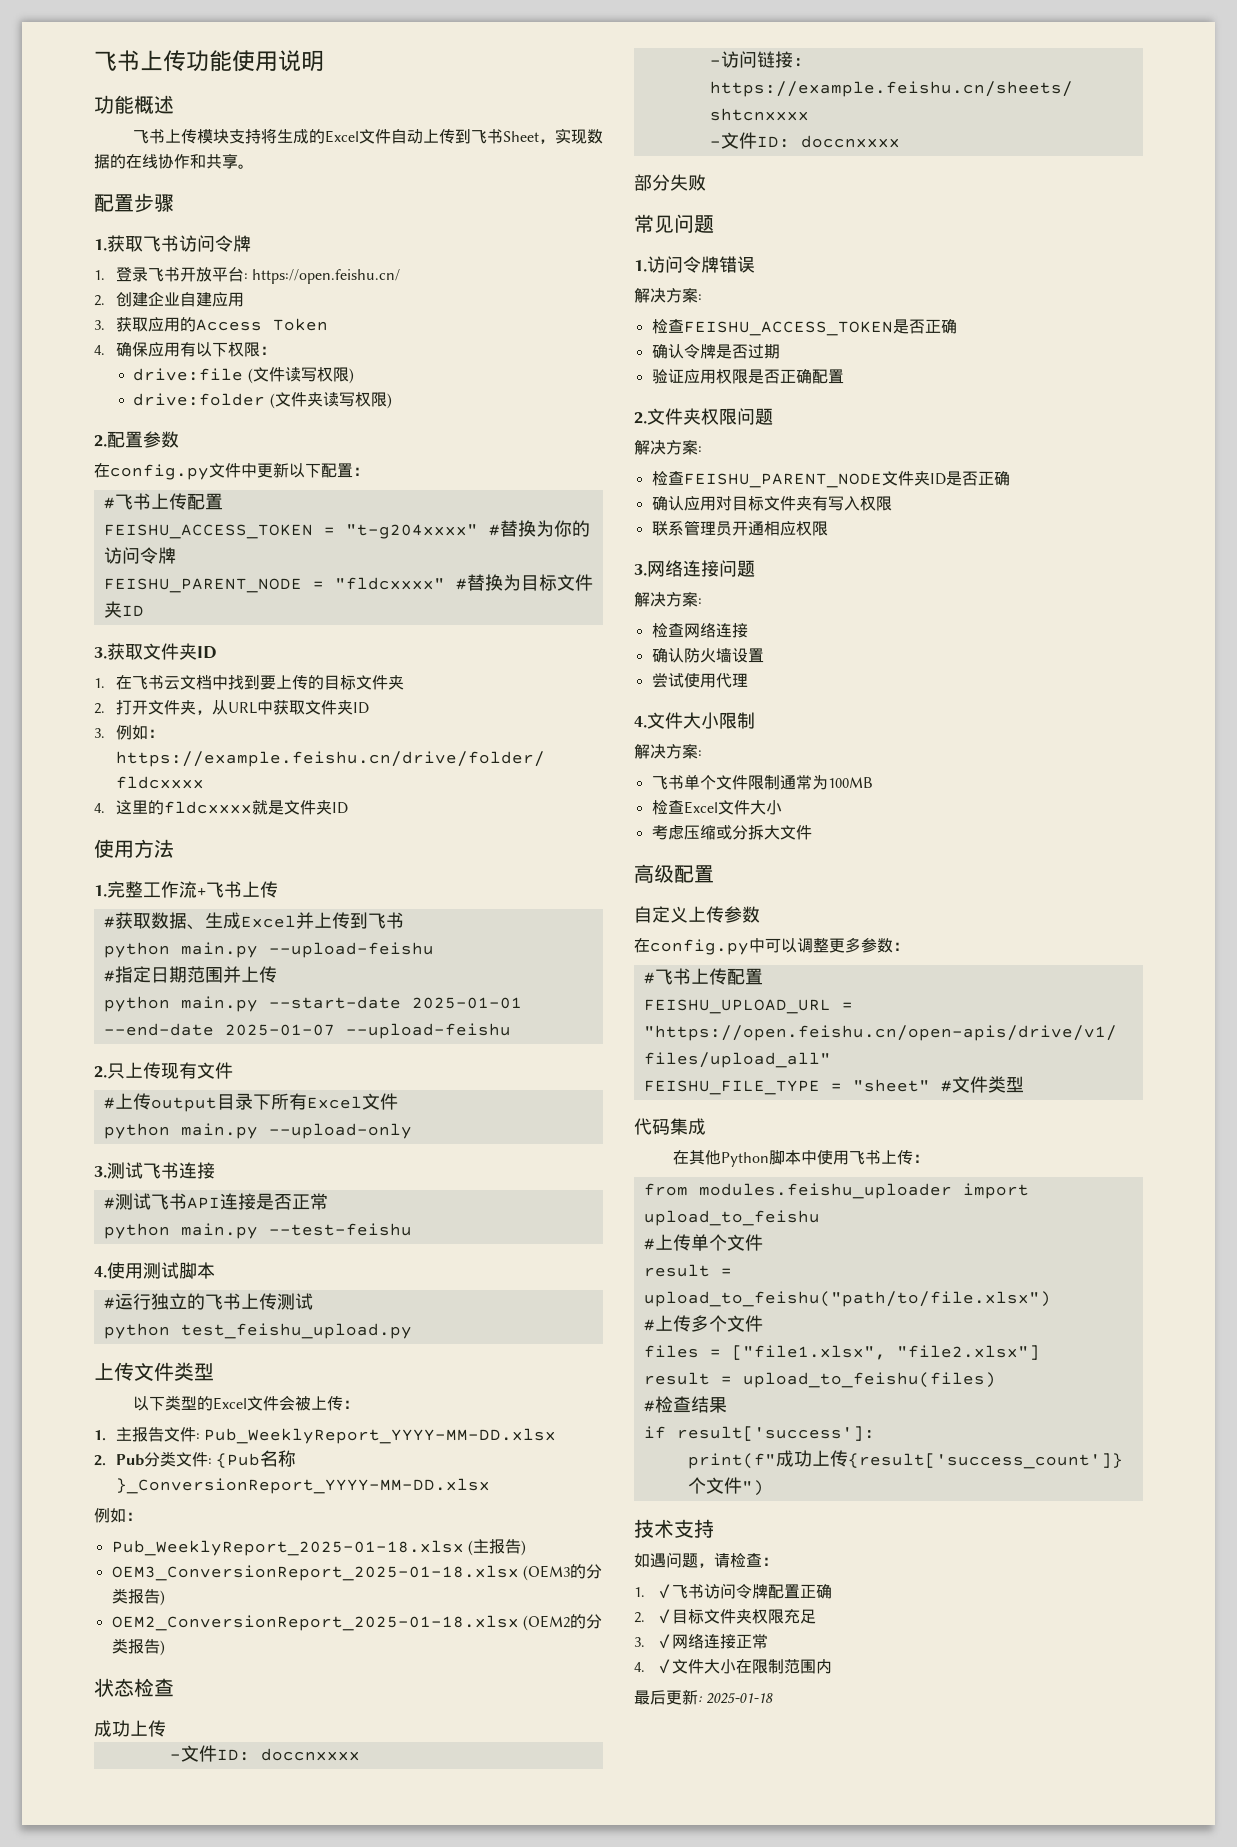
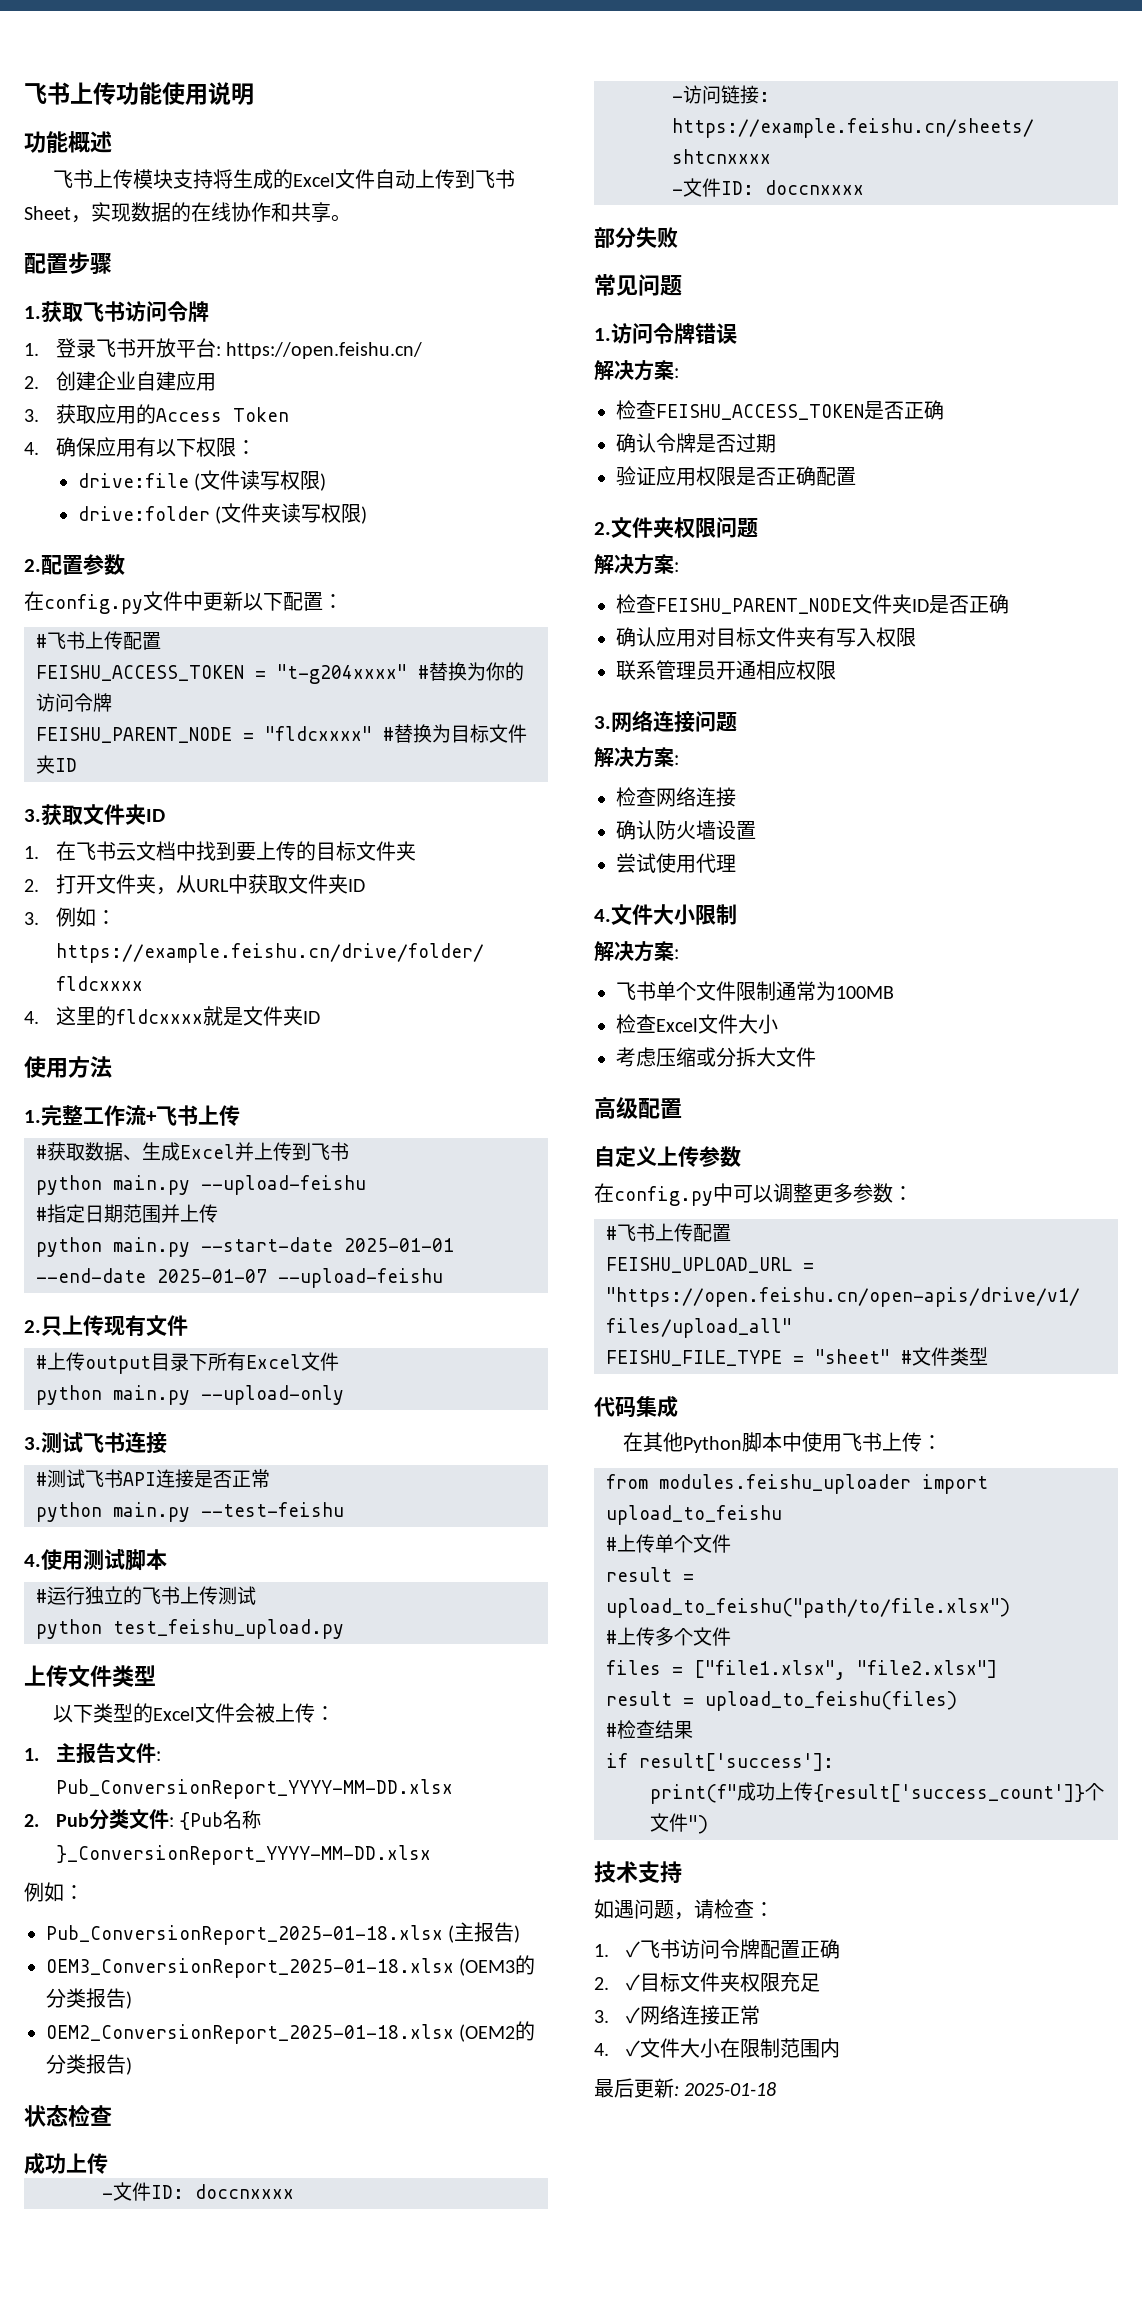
- 1.主报告文件: Pub_WeeklyReport_YYYY-MM-DD.xlsx
+ 1.主报告文件: Pub_ConversionReport_YYYY-MM-DD.xlsx
- Pub_WeeklyReport_2025-01-18.xlsx (主报告)
+ Pub_ConversionReport_2025-01-18.xlsx (主报告)

